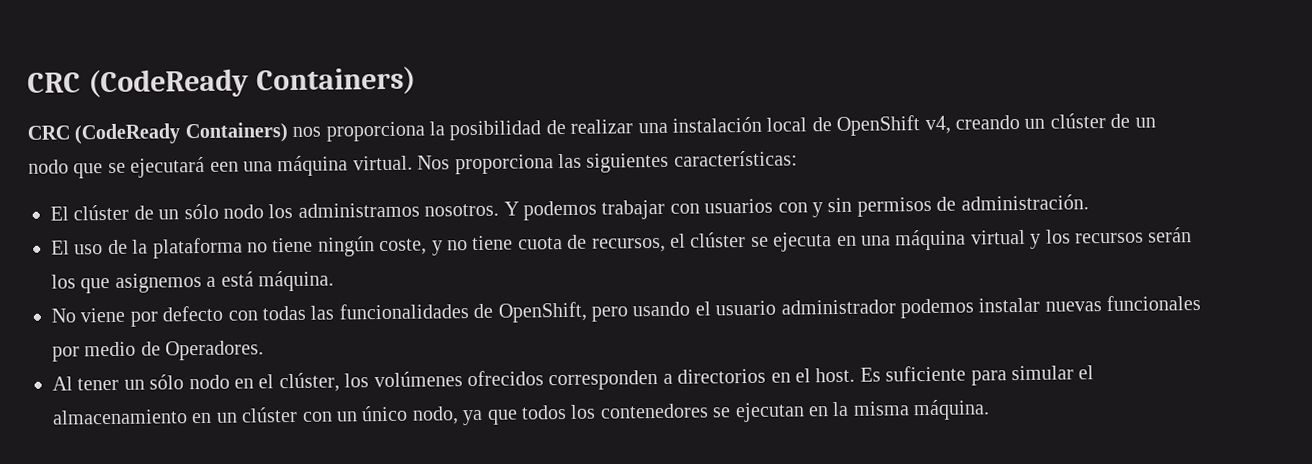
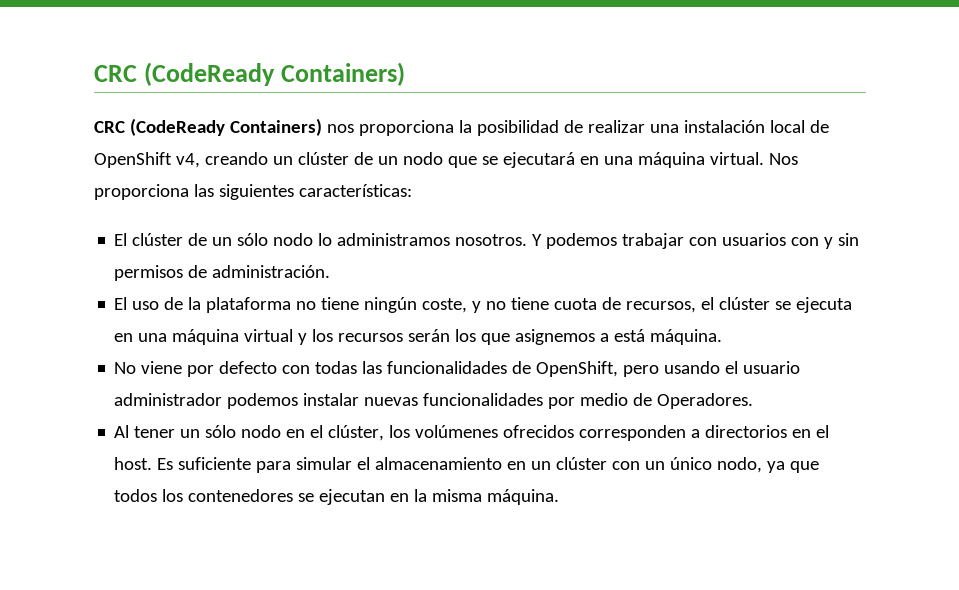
- CRC (CodeReady Containers) nos proporciona la posibilidad de realizar una instalación local de OpenShift v4, creando un clúster de un nodo que se ejecutará een una máquina virtual.
+ CRC (CodeReady Containers) nos proporciona la posibilidad de realizar una instalación local de OpenShift v4, creando un clúster de un nodo que se ejecutará en una máquina virtual.
- El clúster de un sólo nodo los administramos nosotros.
+ El clúster de un sólo nodo lo administramos nosotros.
- No viene por defecto con todas las funcionalidades de OpenShift, pero usando el usuario administrador podemos instalar nuevas funcionales por medio de Operadores.
+ No viene por defecto con todas las funcionalidades de OpenShift, pero usando el usuario administrador podemos instalar nuevas funcionalidades por medio de Operadores.

